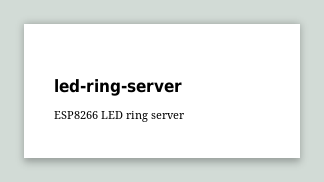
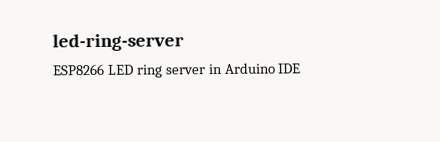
- ESP8266 LED ring server
+ ESP8266 LED ring server in Arduino IDE

